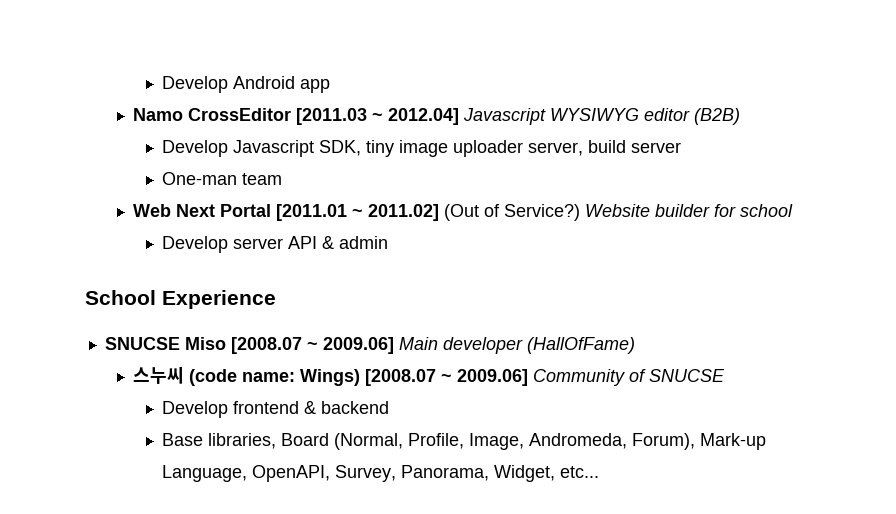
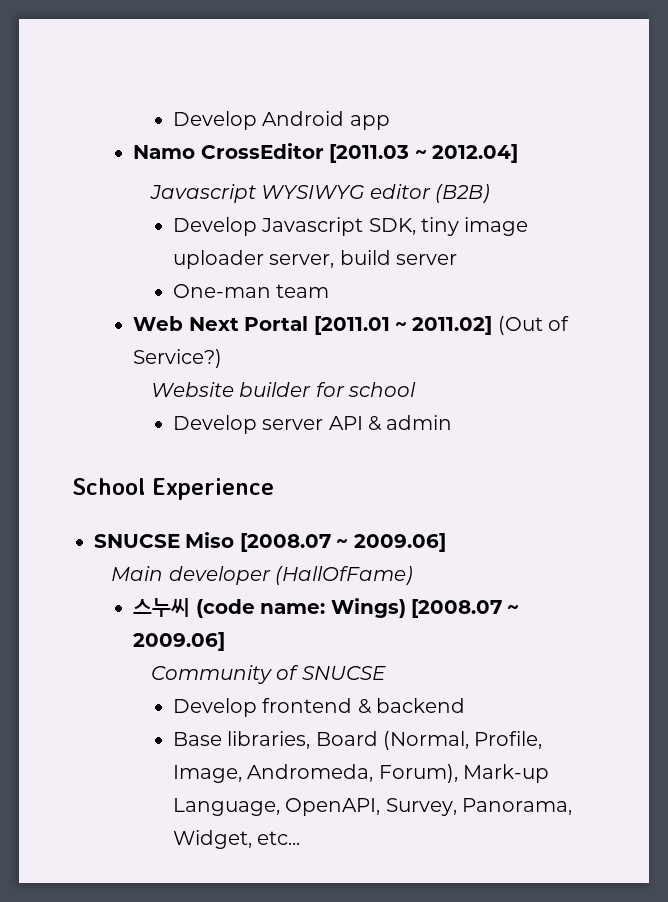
- Namo CrossEditor [2011.03 ~ 2012.04] Javascript WYSIWYG editor (B2B)
+ Namo CrossEditor [2011.03 ~ 2012.04]
+ Javascript WYSIWYG editor (B2B)
- Web Next Portal [2011.01 ~ 2011.02] (Out of Service?) Website builder for school
+ Web Next Portal [2011.01 ~ 2011.02] (Out of Service?)
+ Website builder for school
- SNUCSE Miso [2008.07 ~ 2009.06] Main developer (HallOfFame)
+ SNUCSE Miso [2008.07 ~ 2009.06]
+ Main developer (HallOfFame)
- 스누씨 (code name: Wings) [2008.07 ~ 2009.06] Community of SNUCSE
+ 스누씨 (code name: Wings) [2008.07 ~ 2009.06]
+ Community of SNUCSE

